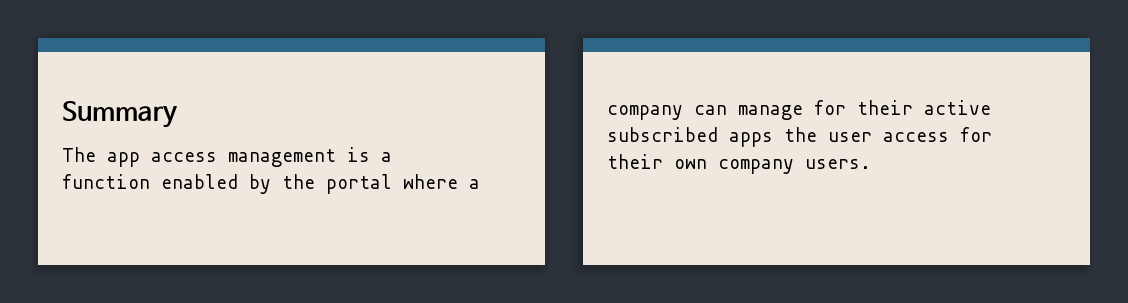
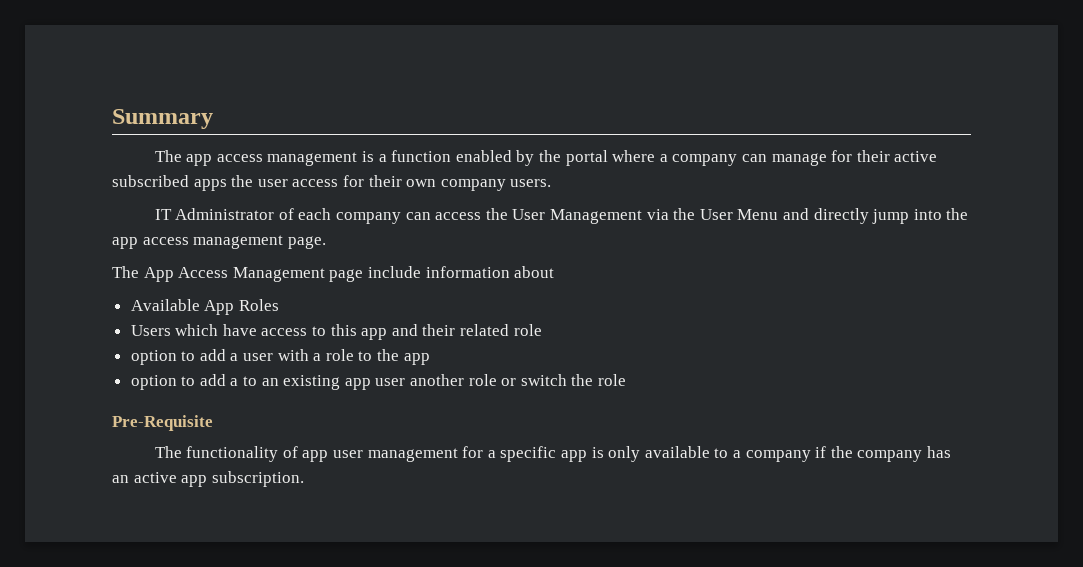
+ IT Administrator of each company can access the User Management via the User Menu and directly jump into the app access management page.
+ The App Access Management page include information about
+ Available App Roles
+ Users which have access to this app and their related role
+ option to add a user with a role to the app
+ option to add a to an existing app user another role or switch the role
+ Pre-Requisite
+ The functionality of app user management for a specific app is only available to a company if the company has an active app subscription.

